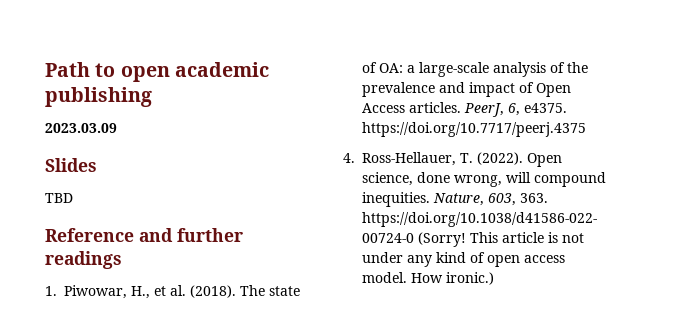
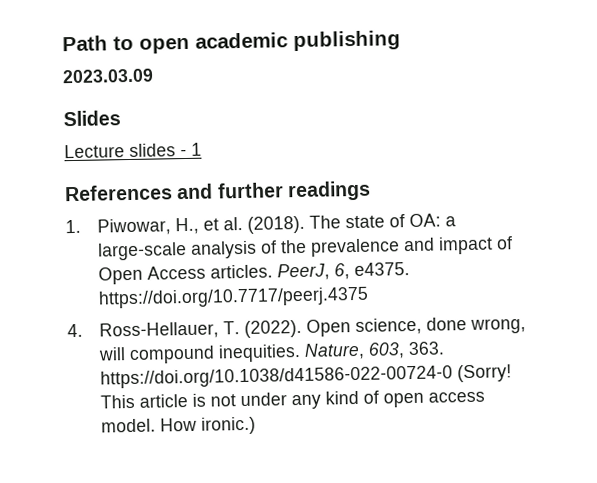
- TBD
- Reference and further readings
+ Lecture slides - 1
+ References and further readings

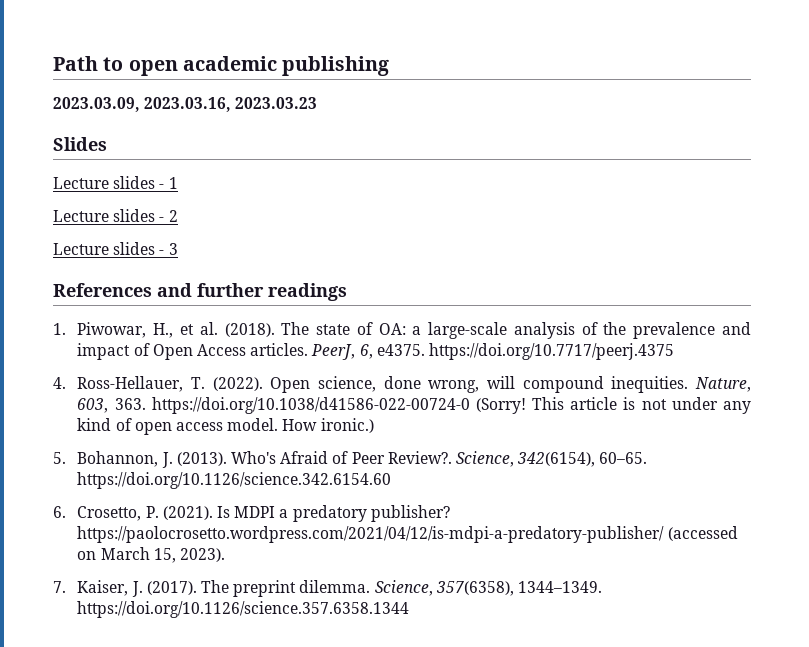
- 2023.03.09
+ 2023.03.09, 2023.03.16, 2023.03.23
+ Lecture slides - 2
+ Lecture slides - 3
+ 5. Bohannon, J. (2013). Who's Afraid of Peer Review?. Science, 342(6154), 60–65. https://doi.org/10.1126/science.342.6154.60
+ 6. Crosetto, P. (2021). Is MDPI a predatory publisher? https://paolocrosetto.wordpress.com/2021/04/12/is-mdpi-a-predatory-publisher/ (accessed on March 15, 2023).
+ 7. Kaiser, J. (2017). The preprint dilemma. Science, 357(6358), 1344–1349. https://doi.org/10.1126/science.357.6358.1344

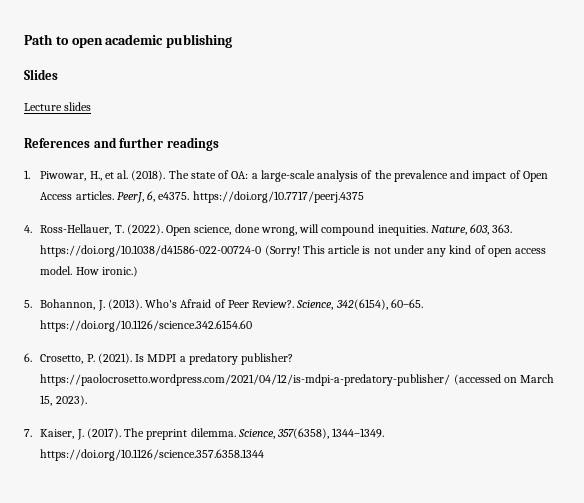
- 2023.03.09, 2023.03.16, 2023.03.23
- Lecture slides - 1
- Lecture slides - 2
- Lecture slides - 3
+ Lecture slides

